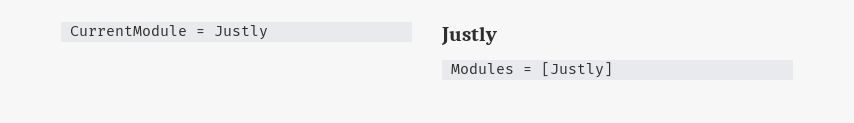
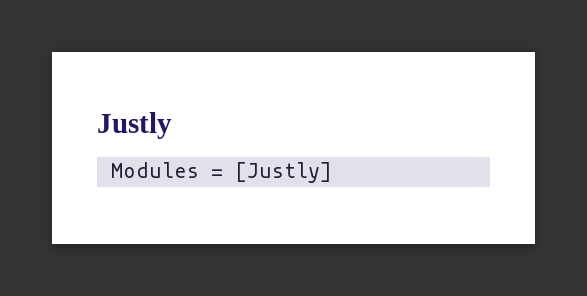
- CurrentModule = Justly

